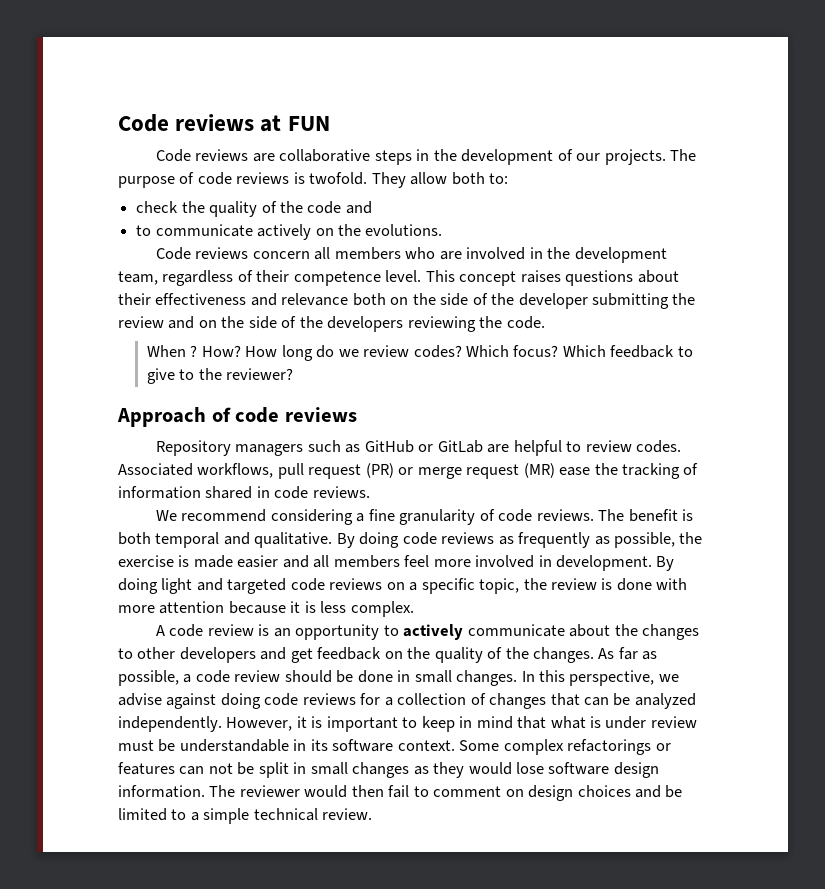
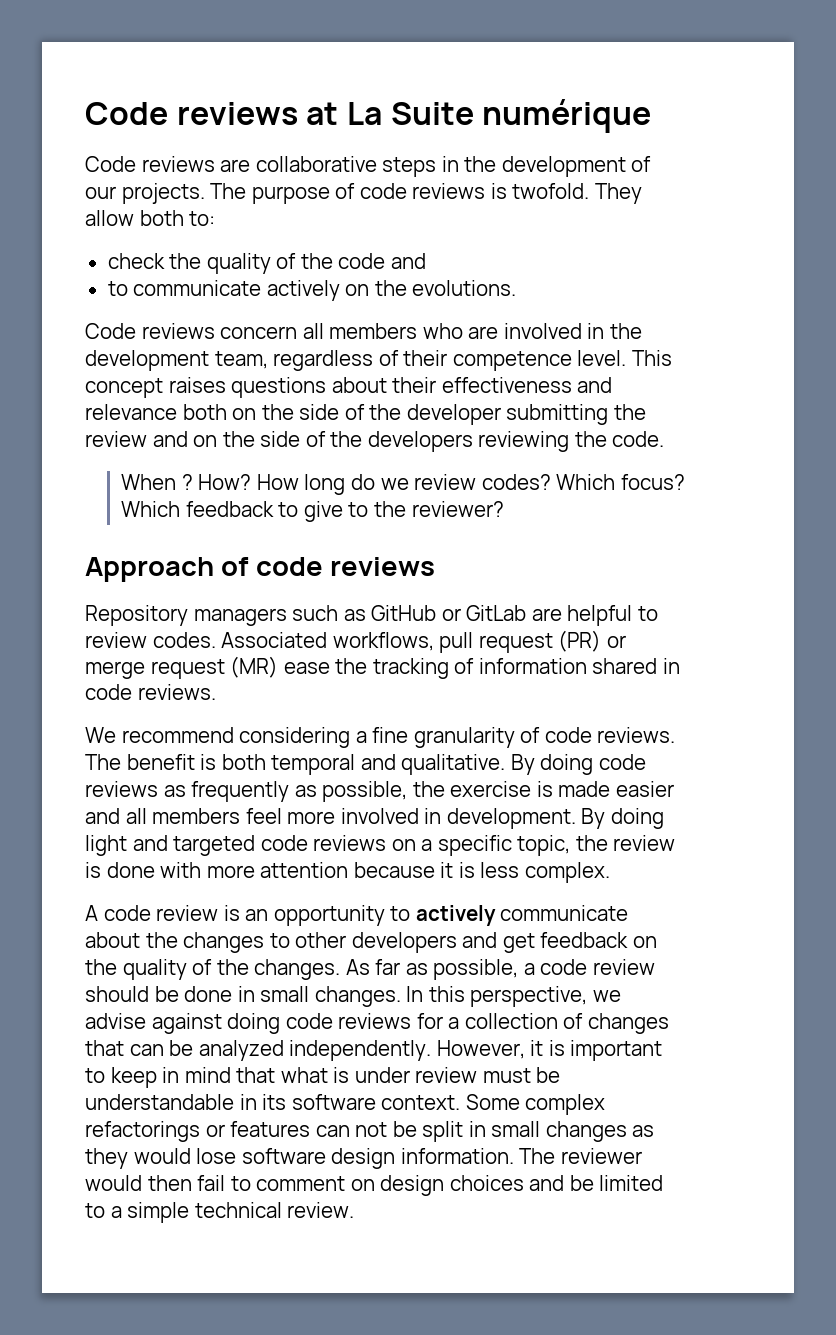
- Code reviews at FUN
+ Code reviews at La Suite numérique

